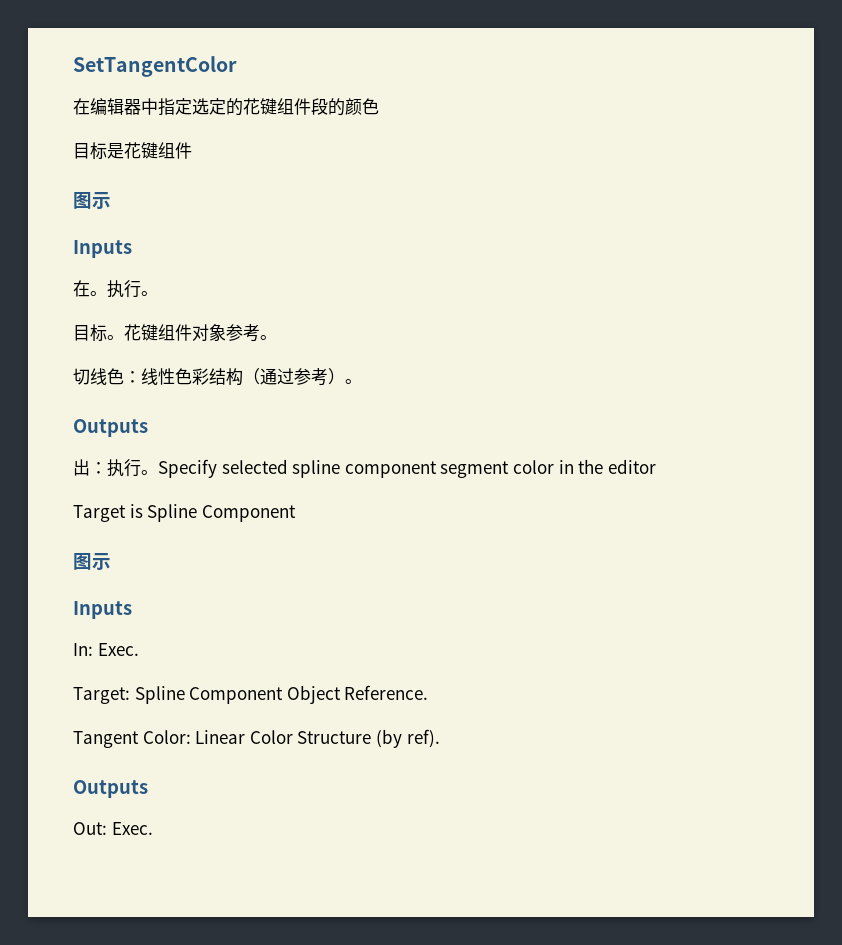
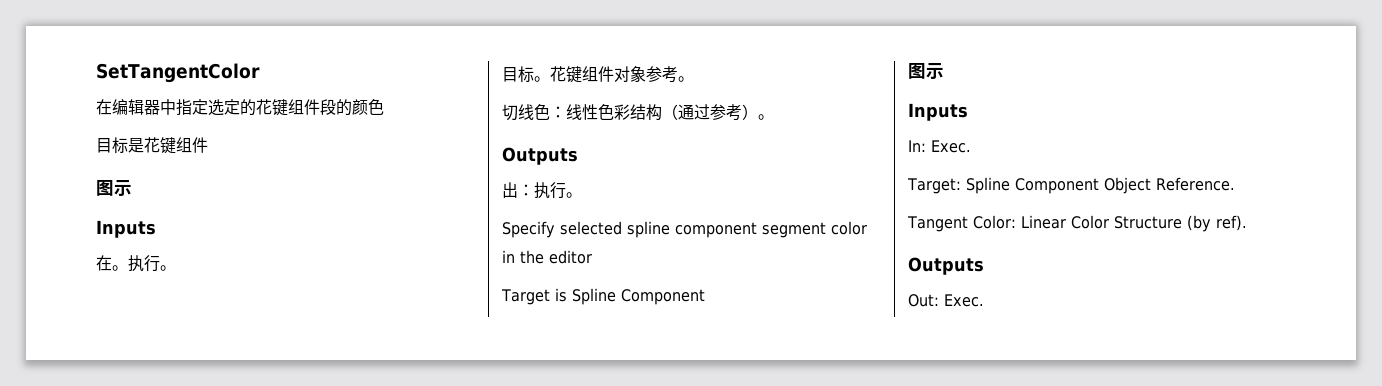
- 出：执行。Specify selected spline component segment color in the editor
+ 出：执行。
+ Specify selected spline component segment color in the editor

